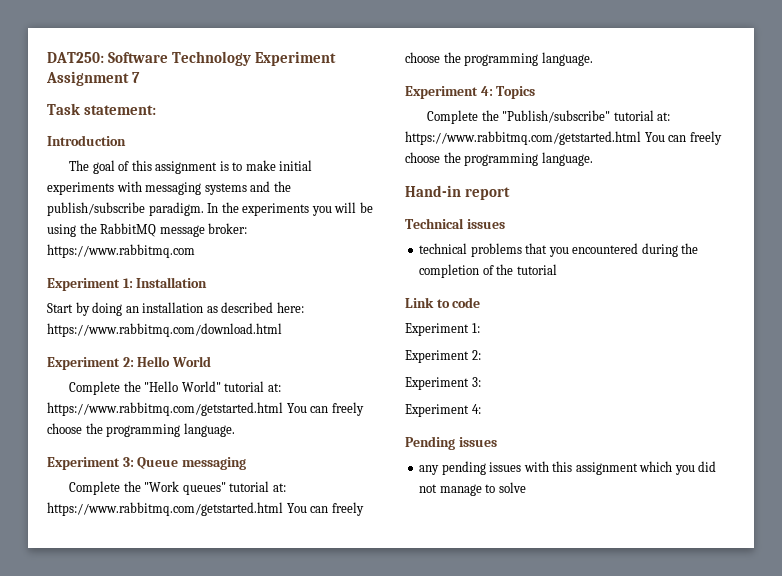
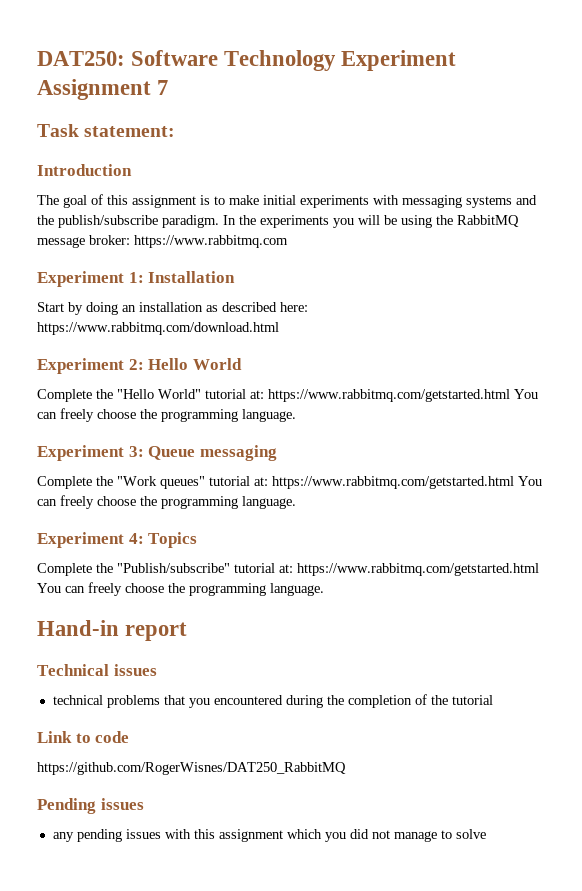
  Link to code
- Experiment 1:
- Experiment 2:
- Experiment 3:
- Experiment 4:
+ https://github.com/RogerWisnes/DAT250_RabbitMQ

